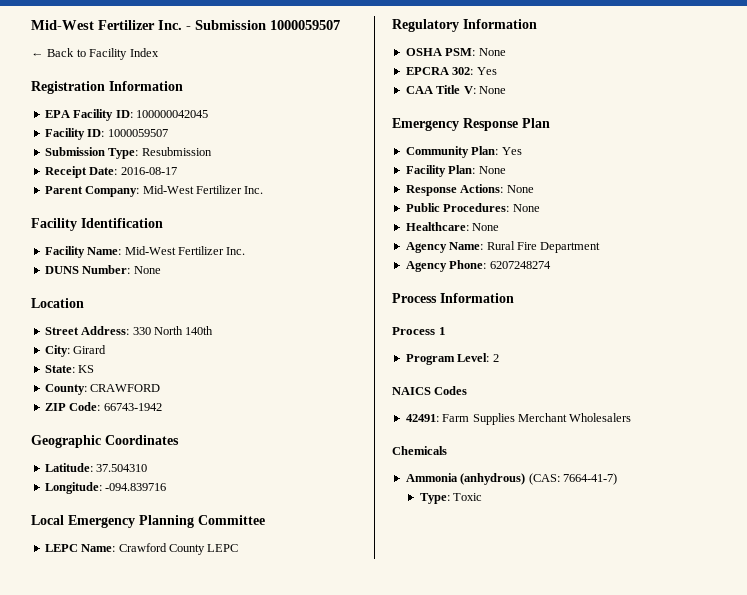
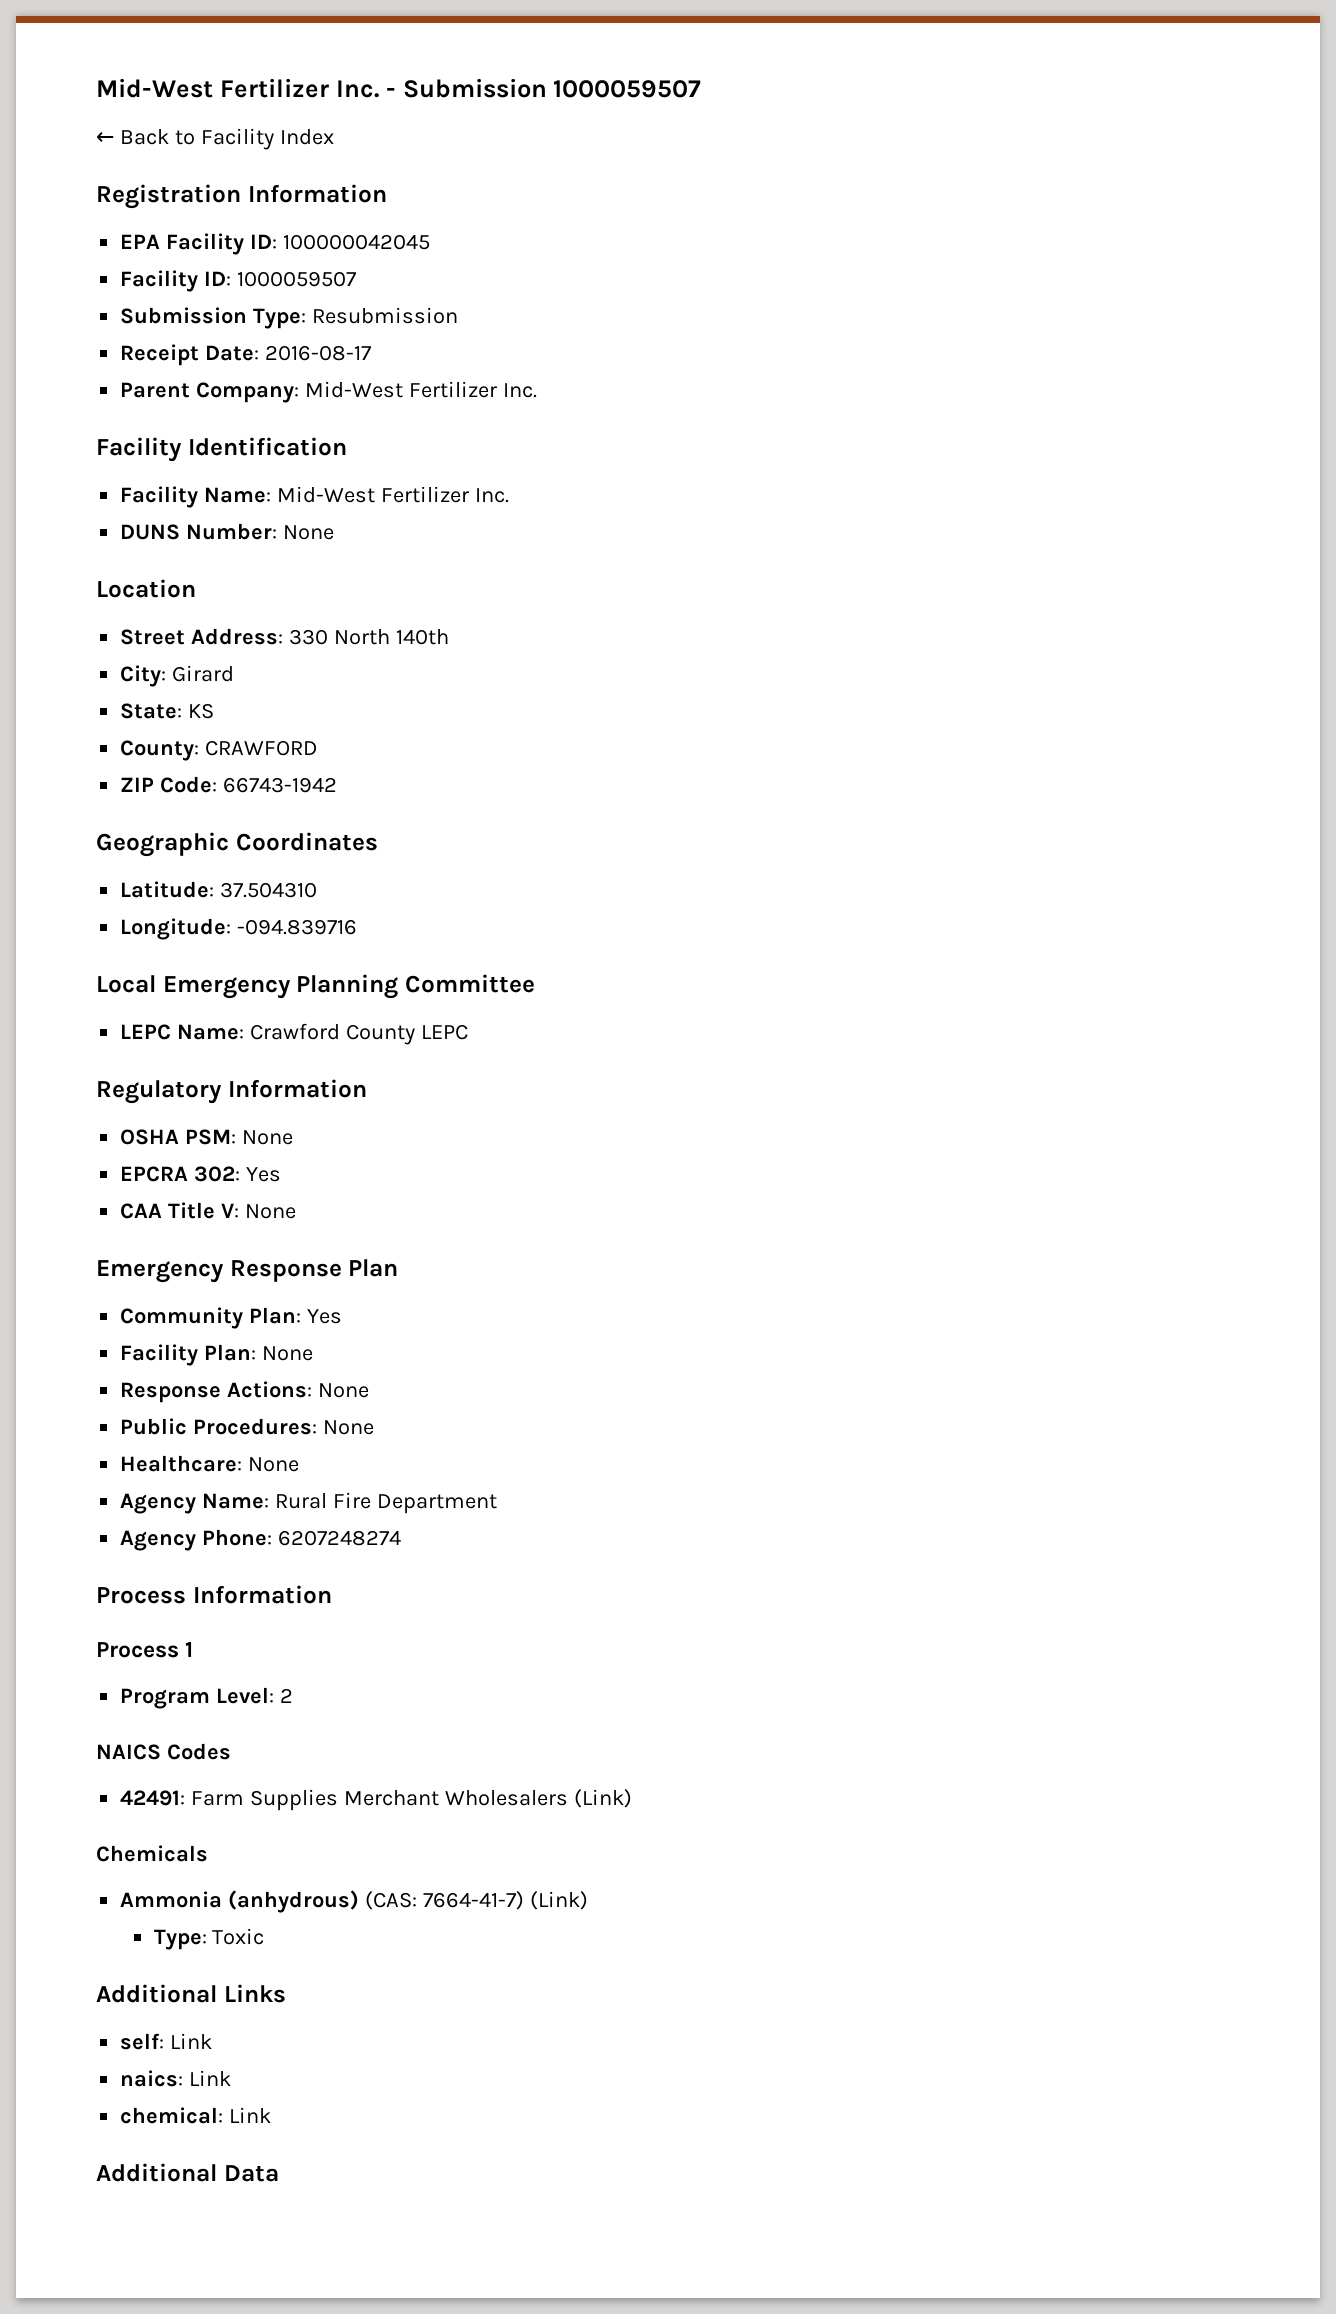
- 42491: Farm Supplies Merchant Wholesalers
+ 42491: Farm Supplies Merchant Wholesalers (Link)
- Ammonia (anhydrous) (CAS: 7664-41-7)
+ Ammonia (anhydrous) (CAS: 7664-41-7) (Link)
+ Additional Links
+ self: Link
+ naics: Link
+ chemical: Link
+ Additional Data

